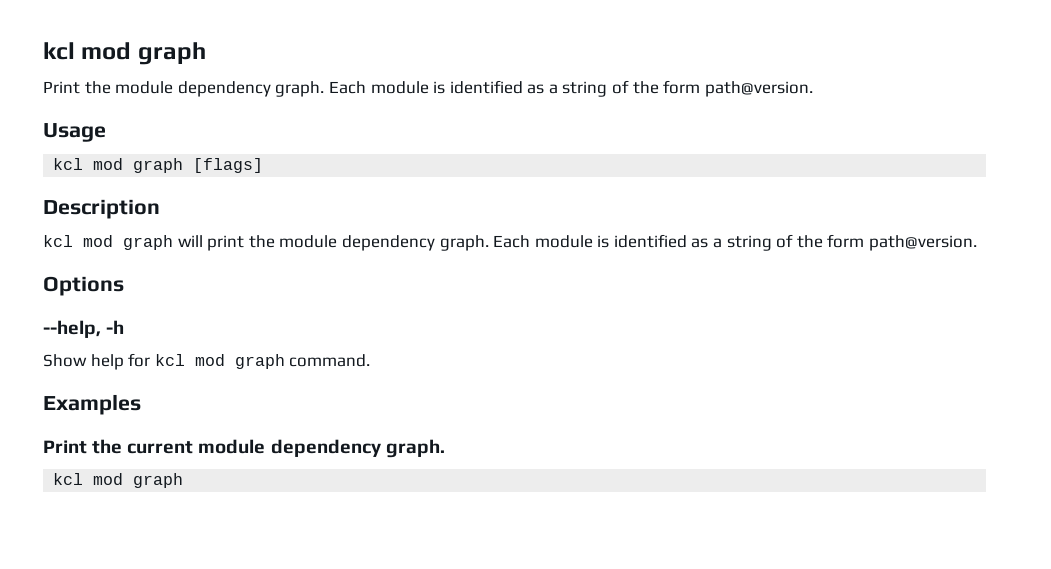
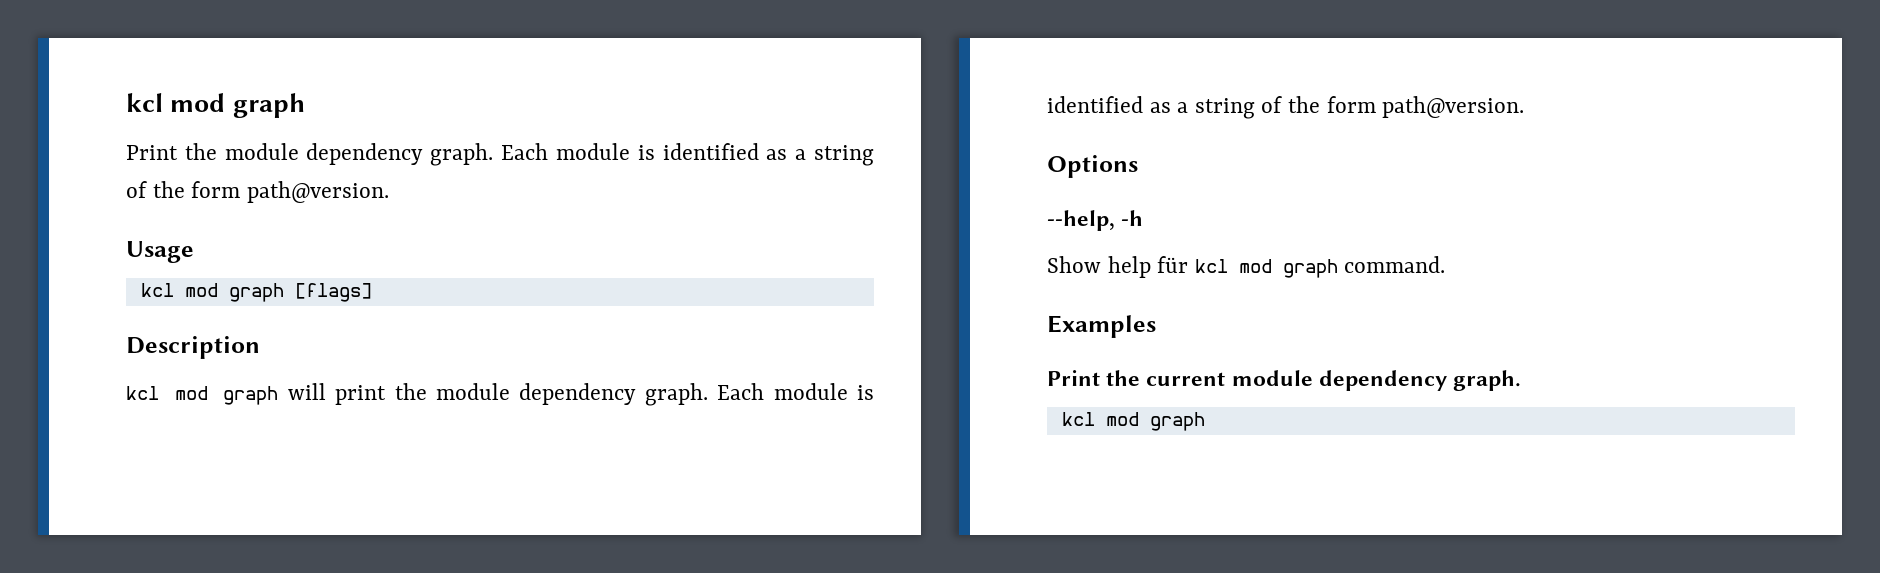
- Show help for kcl mod graph command.
+ Show help für kcl mod graph command.

